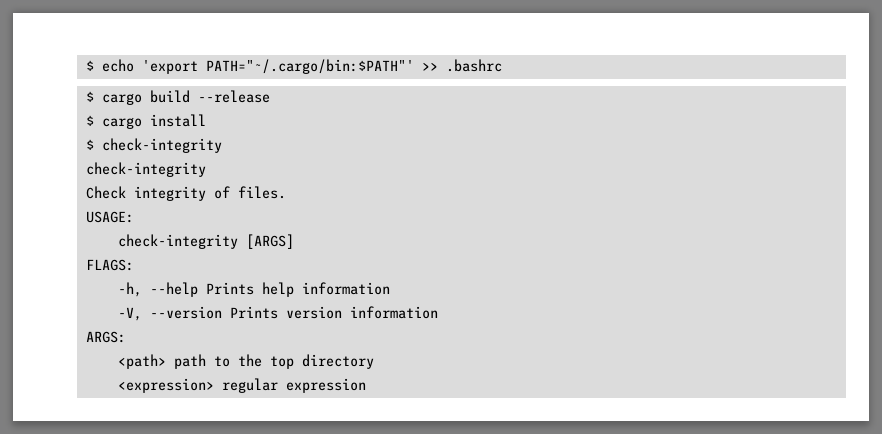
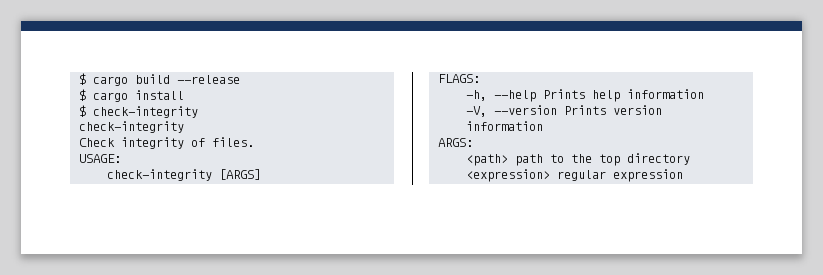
- $ echo 'export PATH="~/.cargo/bin:$PATH"' >> .bashrc

